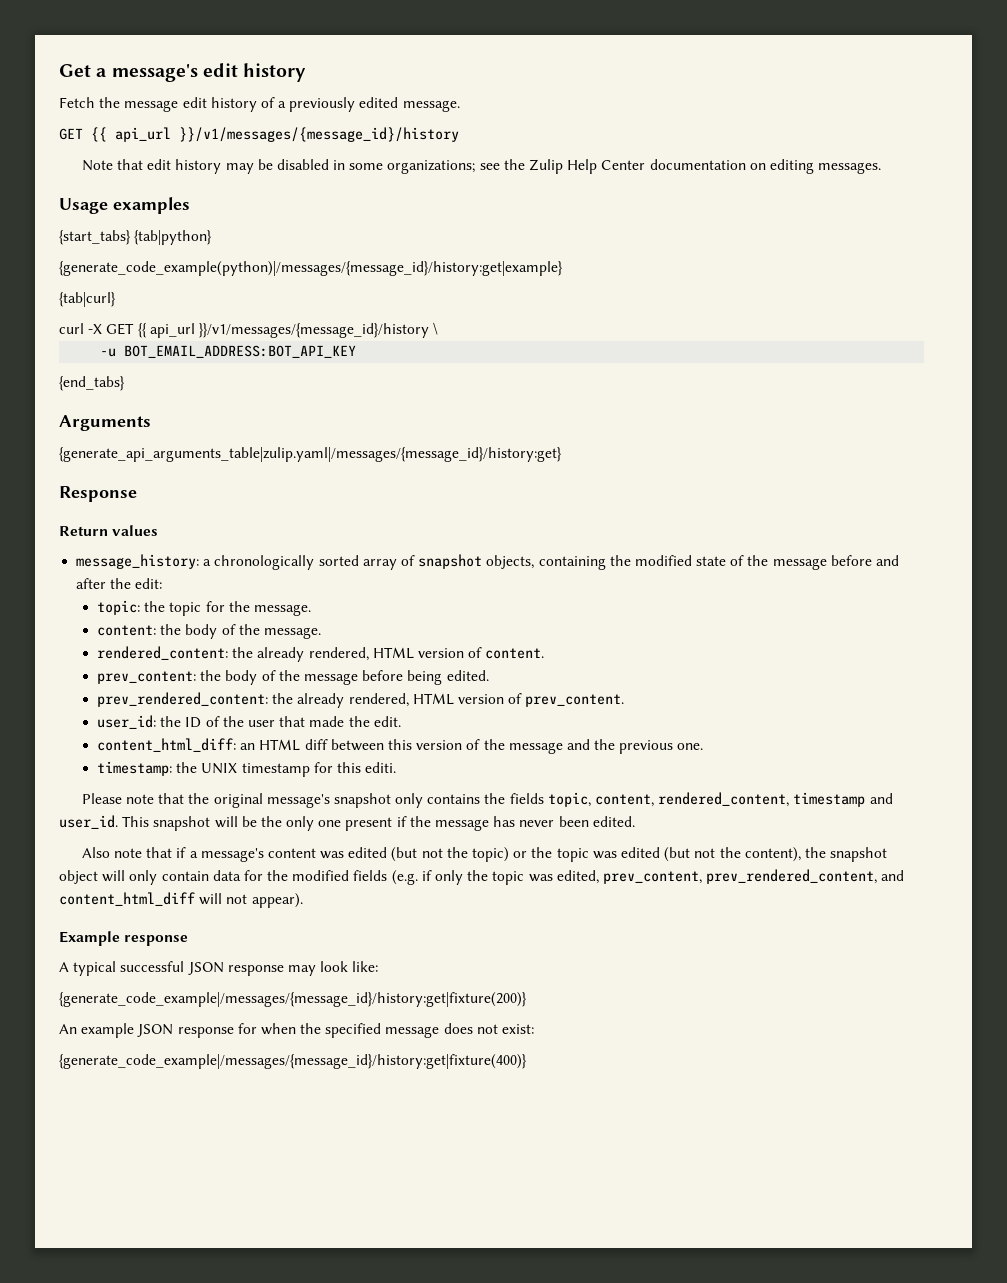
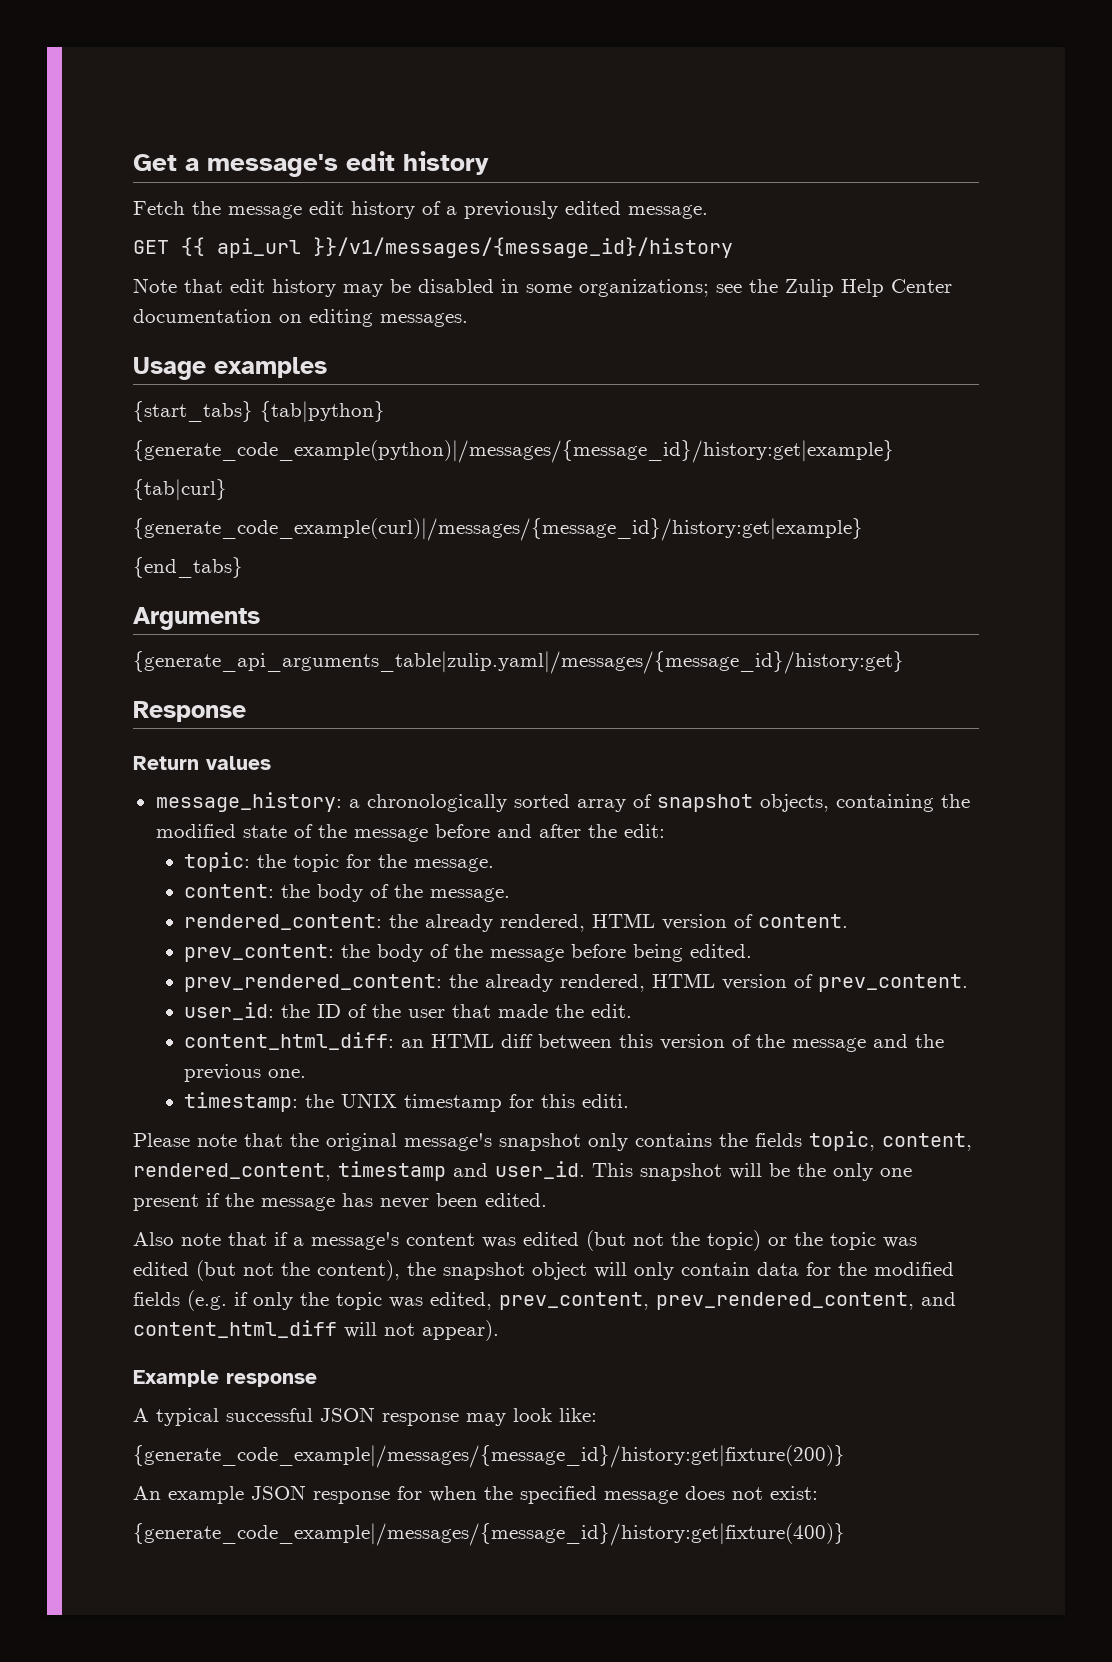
- curl -X GET {{ api_url }}/v1/messages/{message_id}/history \
- -u BOT_EMAIL_ADDRESS:BOT_API_KEY
+ {generate_code_example(curl)|/messages/{message_id}/history:get|example}

